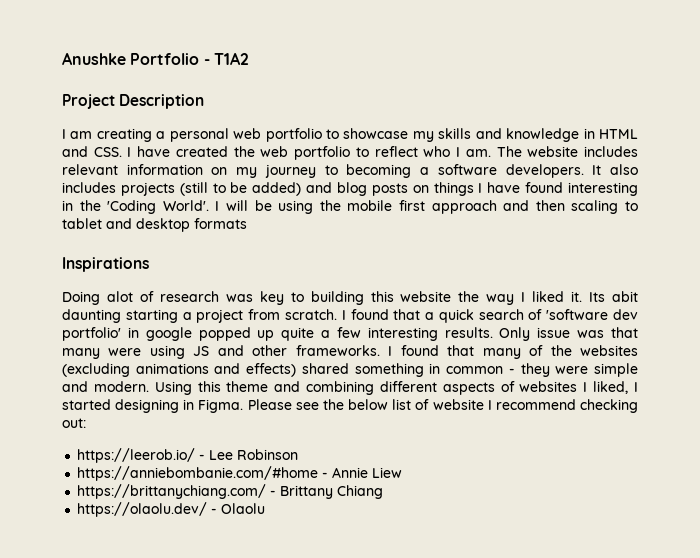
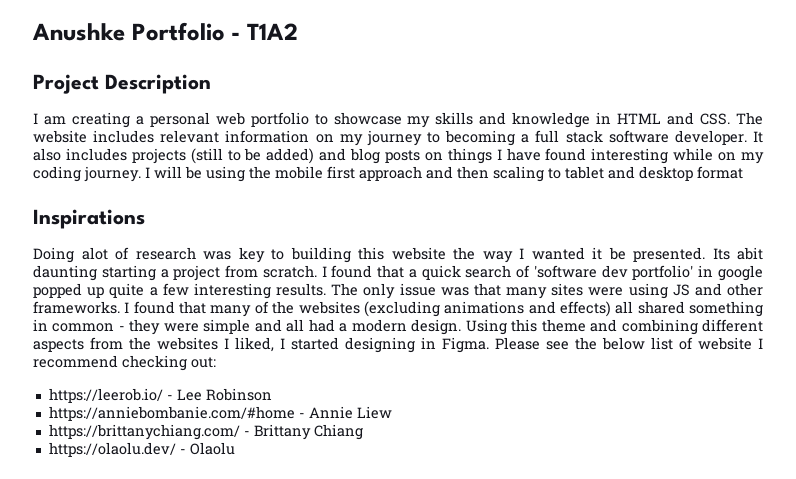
- I am creating a personal web portfolio to showcase my skills and knowledge in HTML and CSS. I have created the web portfolio to reflect who I am. The website includes relevant information on my journey to becoming a software developers.
+ I am creating a personal web portfolio to showcase my skills and knowledge in HTML and CSS. The website includes relevant information on my journey to becoming a full stack software developer.
- It also includes projects (still to be added) and blog posts on things I have found interesting in the 'Coding World'.
+ It also includes projects (still to be added) and blog posts on things I have found interesting while on my coding journey.
- I will be using the mobile first approach and then scaling to tablet and desktop formats
+ I will be using the mobile first approach and then scaling to tablet and desktop format
- Doing alot of research was key to building this website the way I liked it.
+ Doing alot of research was key to building this website the way I wanted it be presented.
- Only issue was that many were using JS and other frameworks.
+ The only issue was that many sites were using JS and other frameworks.
- I found that many of the websites (excluding animations and effects) shared something in common - they were simple and modern.
+ I found that many of the websites (excluding animations and effects) all shared something in common - they were simple and all had a modern design.
- Using this theme and combining different aspects of websites I liked, I started designing in Figma.
+ Using this theme and combining different aspects from the websites I liked, I started designing in Figma.

